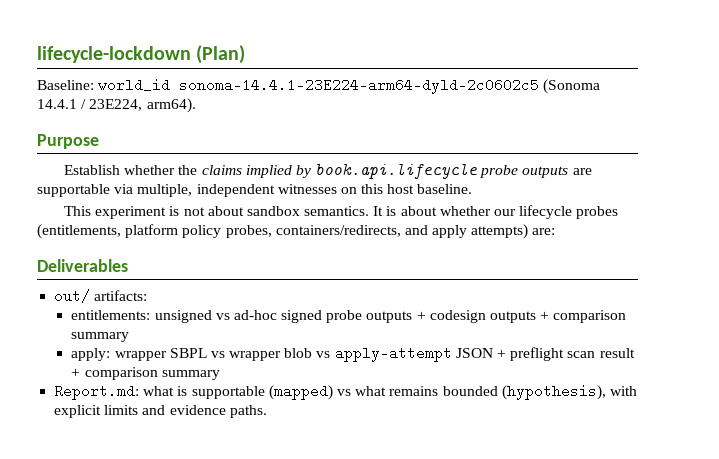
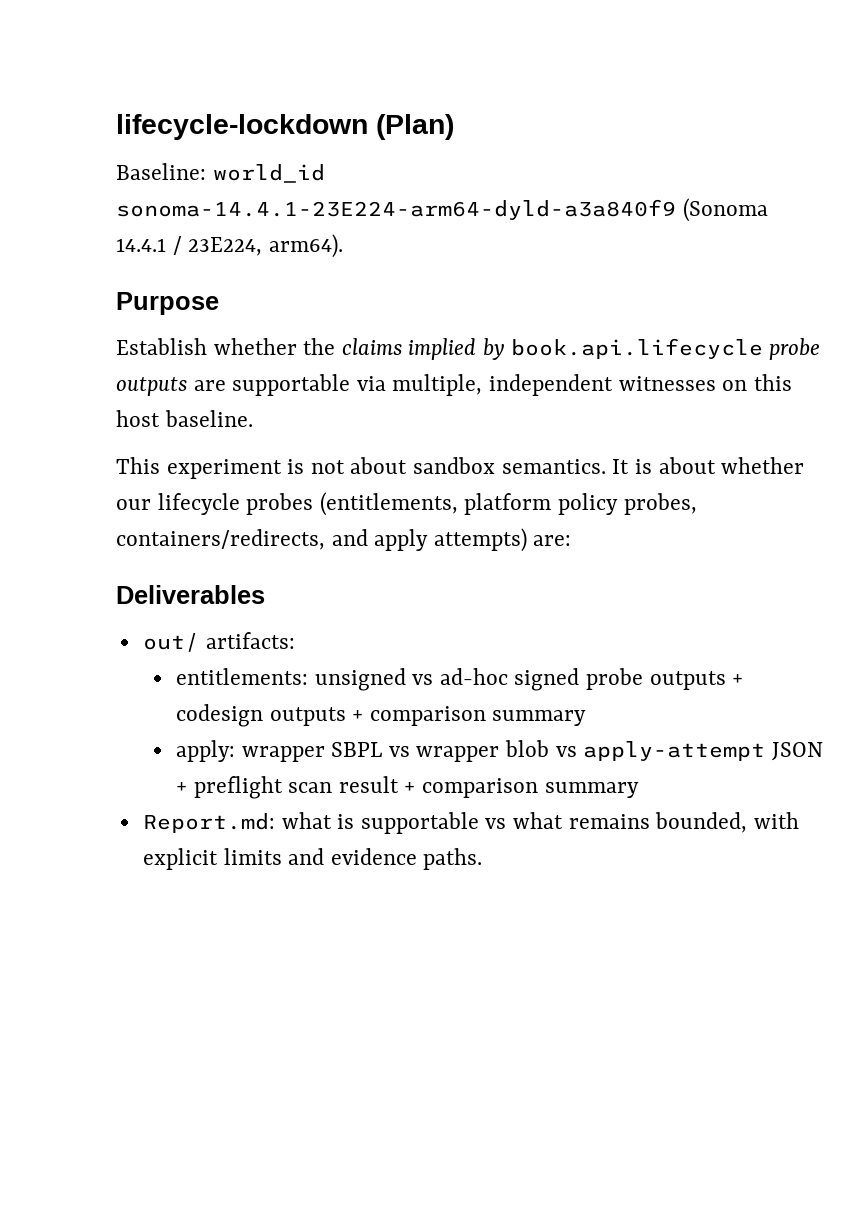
- Baseline: world_id sonoma-14.4.1-23E224-arm64-dyld-2c0602c5 (Sonoma 14.4.1 / 23E224, arm64).
+ Baseline: world_id sonoma-14.4.1-23E224-arm64-dyld-a3a840f9 (Sonoma 14.4.1 / 23E224, arm64).
- Report.md: what is supportable (mapped) vs what remains bounded (hypothesis), with explicit limits and evidence paths.
+ Report.md: what is supportable vs what remains bounded, with explicit limits and evidence paths.

